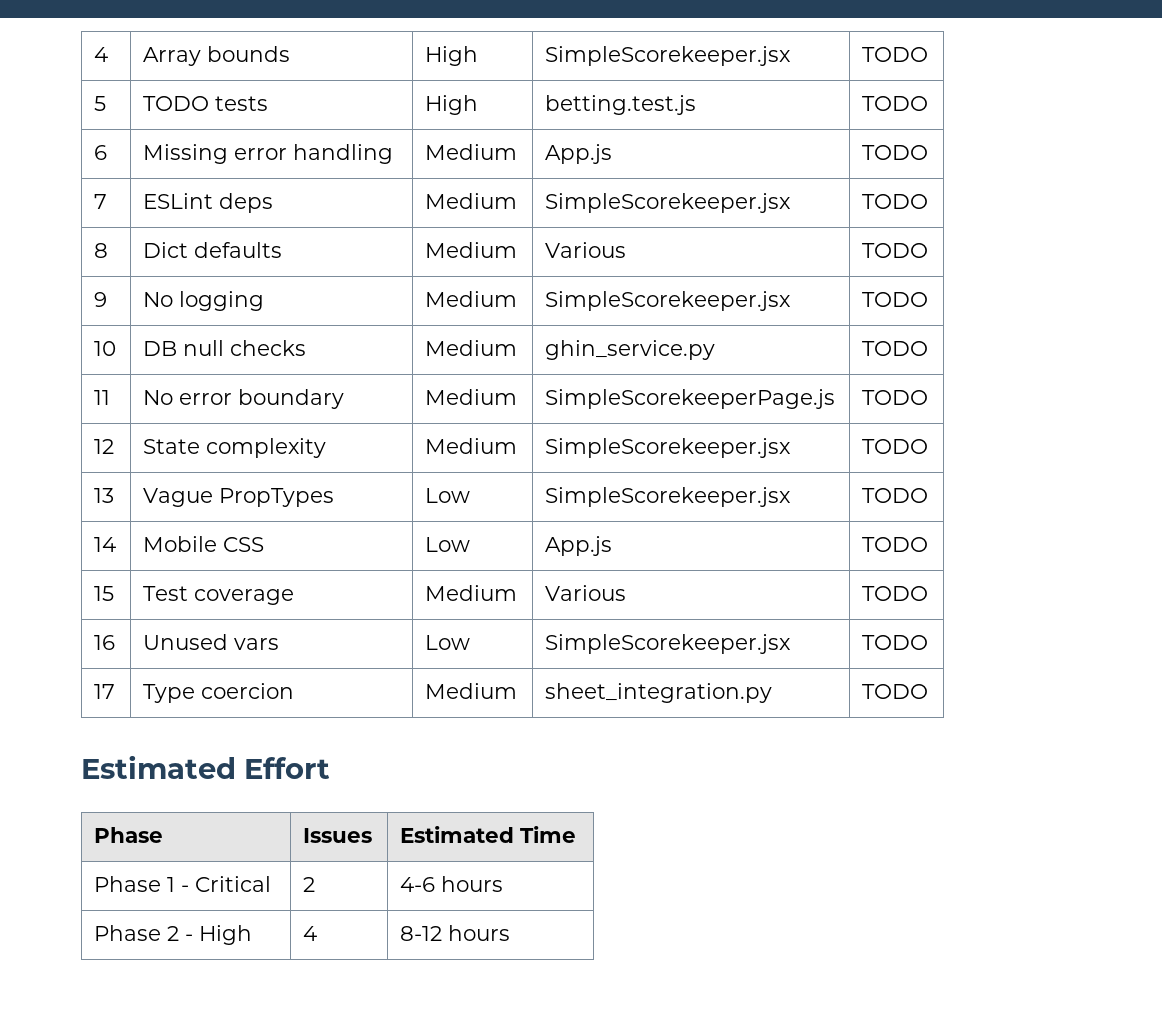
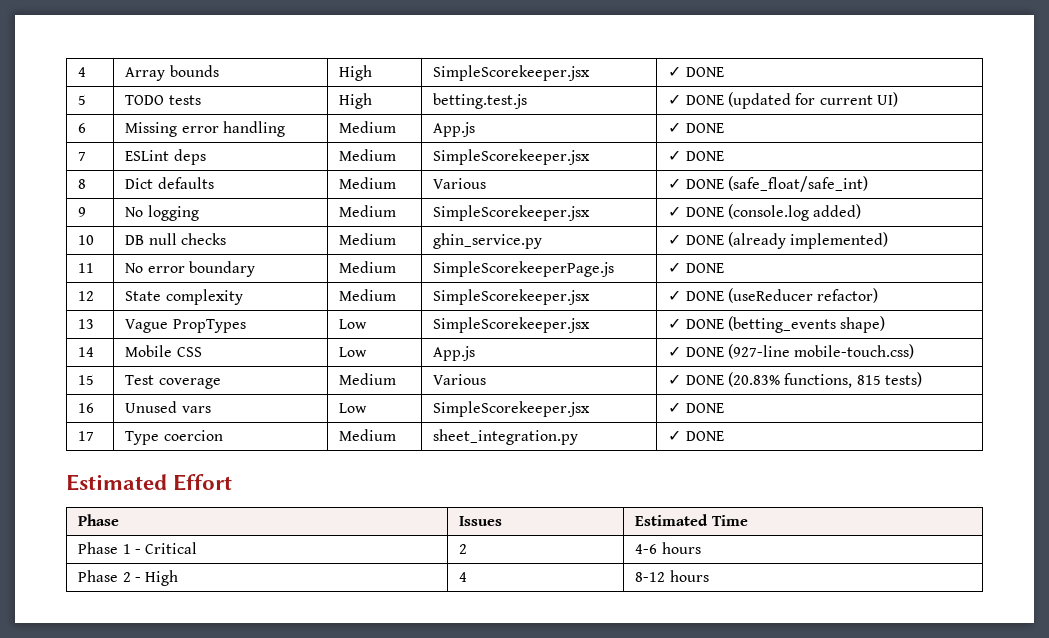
- 4 | Array bounds | High | SimpleScorekeeper.jsx | TODO
+ 4 | Array bounds | High | SimpleScorekeeper.jsx | ✓ DONE
- 5 | TODO tests | High | betting.test.js | TODO
+ 5 | TODO tests | High | betting.test.js | ✓ DONE (updated for current UI)
- 6 | Missing error handling | Medium | App.js | TODO
+ 6 | Missing error handling | Medium | App.js | ✓ DONE
- 7 | ESLint deps | Medium | SimpleScorekeeper.jsx | TODO
+ 7 | ESLint deps | Medium | SimpleScorekeeper.jsx | ✓ DONE
- 8 | Dict defaults | Medium | Various | TODO
+ 8 | Dict defaults | Medium | Various | ✓ DONE (safe_float/safe_int)
- 9 | No logging | Medium | SimpleScorekeeper.jsx | TODO
+ 9 | No logging | Medium | SimpleScorekeeper.jsx | ✓ DONE (console.log added)
- 10 | DB null checks | Medium | ghin_service.py | TODO
+ 10 | DB null checks | Medium | ghin_service.py | ✓ DONE (already implemented)
- 11 | No error boundary | Medium | SimpleScorekeeperPage.js | TODO
+ 11 | No error boundary | Medium | SimpleScorekeeperPage.js | ✓ DONE
- 12 | State complexity | Medium | SimpleScorekeeper.jsx | TODO
+ 12 | State complexity | Medium | SimpleScorekeeper.jsx | ✓ DONE (useReducer refactor)
- 13 | Vague PropTypes | Low | SimpleScorekeeper.jsx | TODO
+ 13 | Vague PropTypes | Low | SimpleScorekeeper.jsx | ✓ DONE (betting_events shape)
- 14 | Mobile CSS | Low | App.js | TODO
+ 14 | Mobile CSS | Low | App.js | ✓ DONE (927-line mobile-touch.css)
- 15 | Test coverage | Medium | Various | TODO
+ 15 | Test coverage | Medium | Various | ✓ DONE (20.83% functions, 815 tests)
- 16 | Unused vars | Low | SimpleScorekeeper.jsx | TODO
+ 16 | Unused vars | Low | SimpleScorekeeper.jsx | ✓ DONE
- 17 | Type coercion | Medium | sheet_integration.py | TODO
+ 17 | Type coercion | Medium | sheet_integration.py | ✓ DONE

